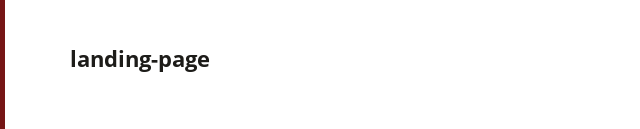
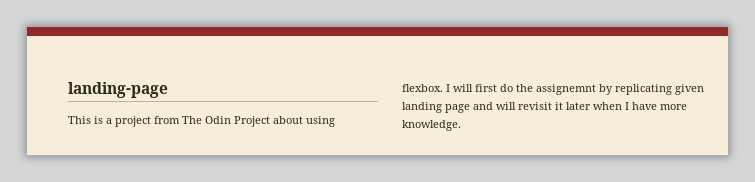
+ This is a project from The Odin Project about using flexbox. I will first do the assignemnt by replicating given landing page and will revisit it later when I have more knowledge.

